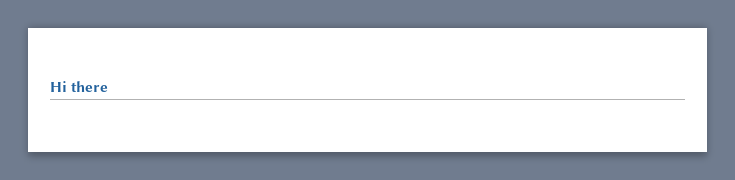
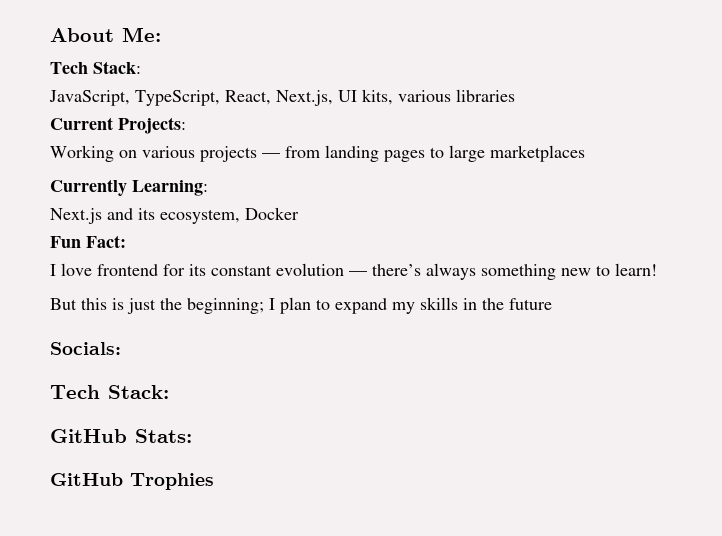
- Hi there
+ About Me:
+ Tech Stack:
+ JavaScript, TypeScript, React, Next.js, UI kits, various libraries
+ Current Projects:
+ Working on various projects — from landing pages to large marketplaces
+ Currently Learning:
+ Next.js and its ecosystem, Docker
+ Fun Fact:
+ I love frontend for its constant evolution — there’s always something new to learn!
+ But this is just the beginning; I plan to expand my skills in the future
+ Socials:
+ Tech Stack:
+ GitHub Stats:
+ GitHub Trophies

